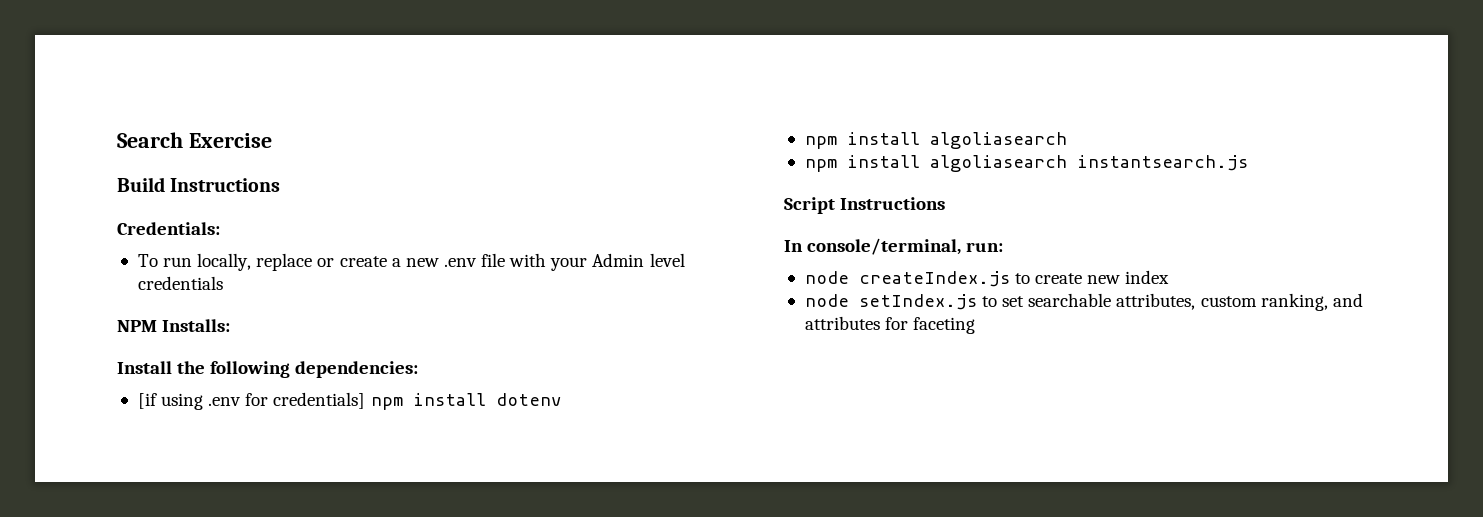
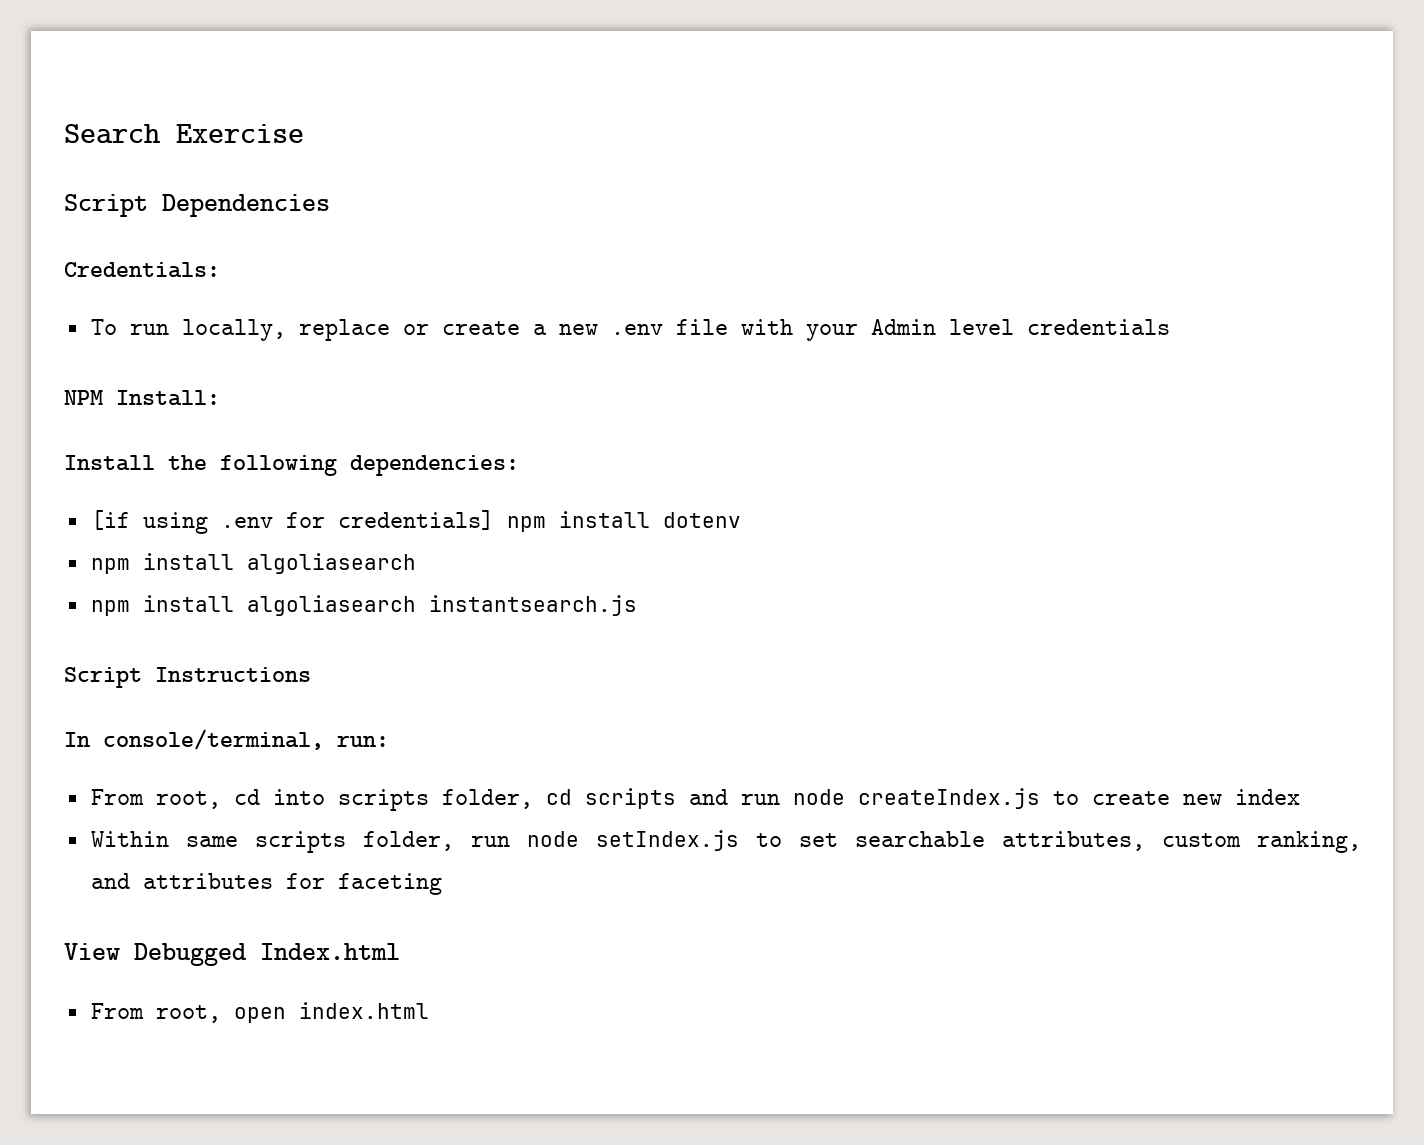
- Build Instructions
+ Script Dependencies
- NPM Installs:
+ NPM Install:
- node createIndex.js to create new index
+ From root, cd into scripts folder, cd scripts and run node createIndex.js to create new index
- node setIndex.js to set searchable attributes, custom ranking, and attributes for faceting
+ Within same scripts folder, run node setIndex.js to set searchable attributes, custom ranking, and attributes for faceting
+ View Debugged Index.html
+ From root, open index.html

